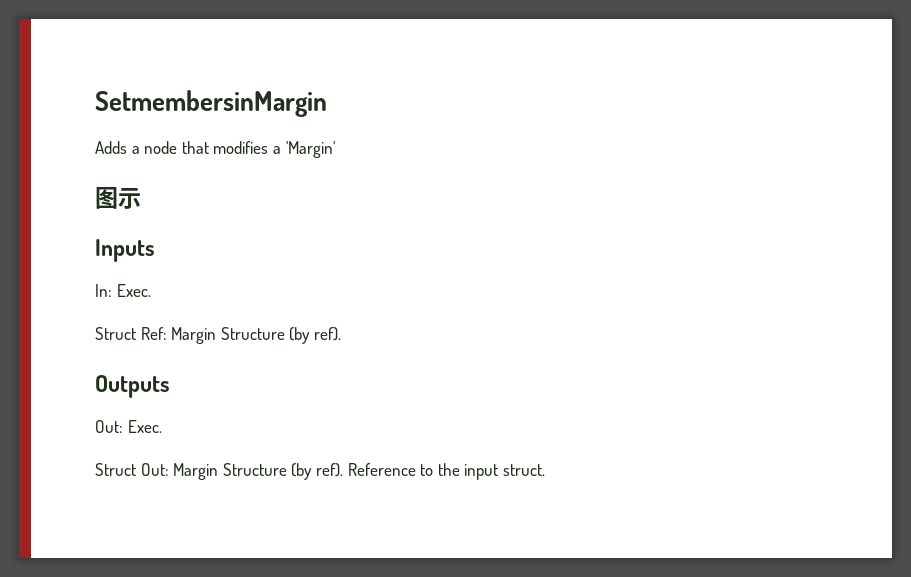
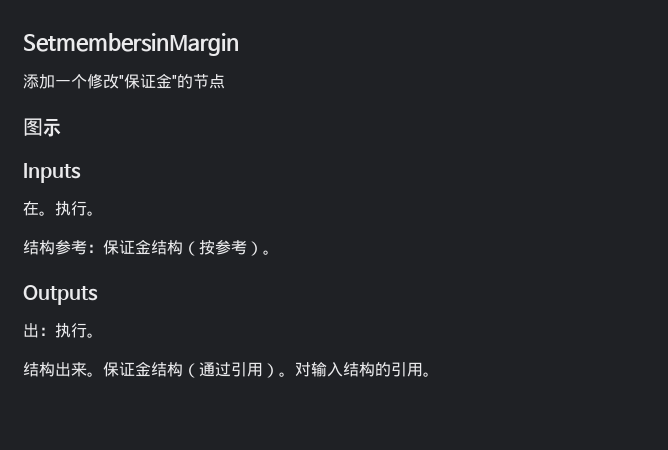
- Adds a node that modifies a 'Margin'
+ 添加一个修改"保证金"的节点
  图示
  Inputs
- In: Exec.
- Struct Ref: Margin Structure (by ref).
+ 在。执行。
+ 结构参考：保证金结构（按参考）。
  Outputs
- Out: Exec.
- Struct Out: Margin Structure (by ref). Reference to the input struct.
+ 出：执行。
+ 结构出来。保证金结构（通过引用）。对输入结构的引用。

